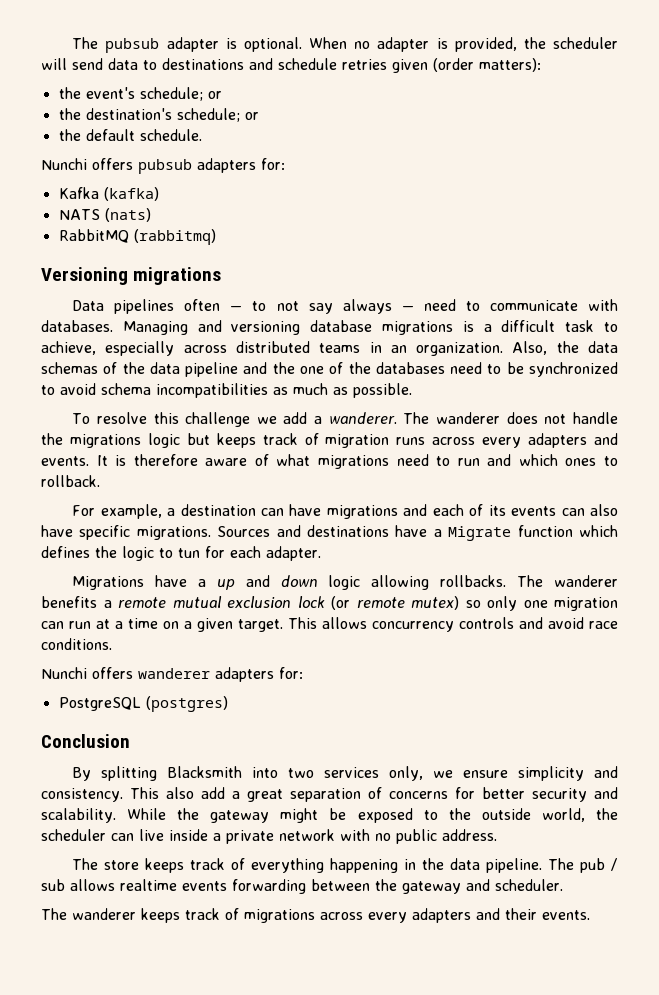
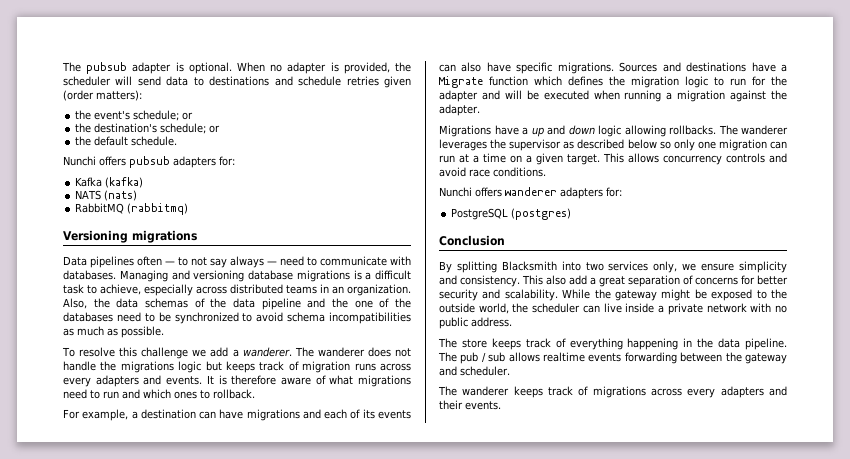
- Sources and destinations have a Migrate function which defines the logic to tun for each adapter.
+ Sources and destinations have a Migrate function which defines the migration logic to run for the adapter and will be executed when running a migration against the adapter.
- The wanderer benefits a remote mutual exclusion lock (or remote mutex) so only one migration can run at a time on a given target.
+ The wanderer leverages the supervisor as described below so only one migration can run at a time on a given target.

